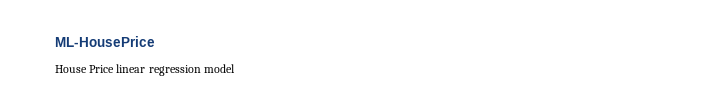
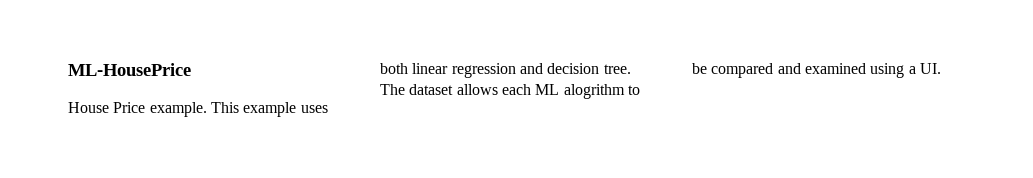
- House Price linear regression model
+ House Price example. This example uses both linear regression and decision tree. The dataset allows each ML alogrithm to be compared and examined using a UI.

